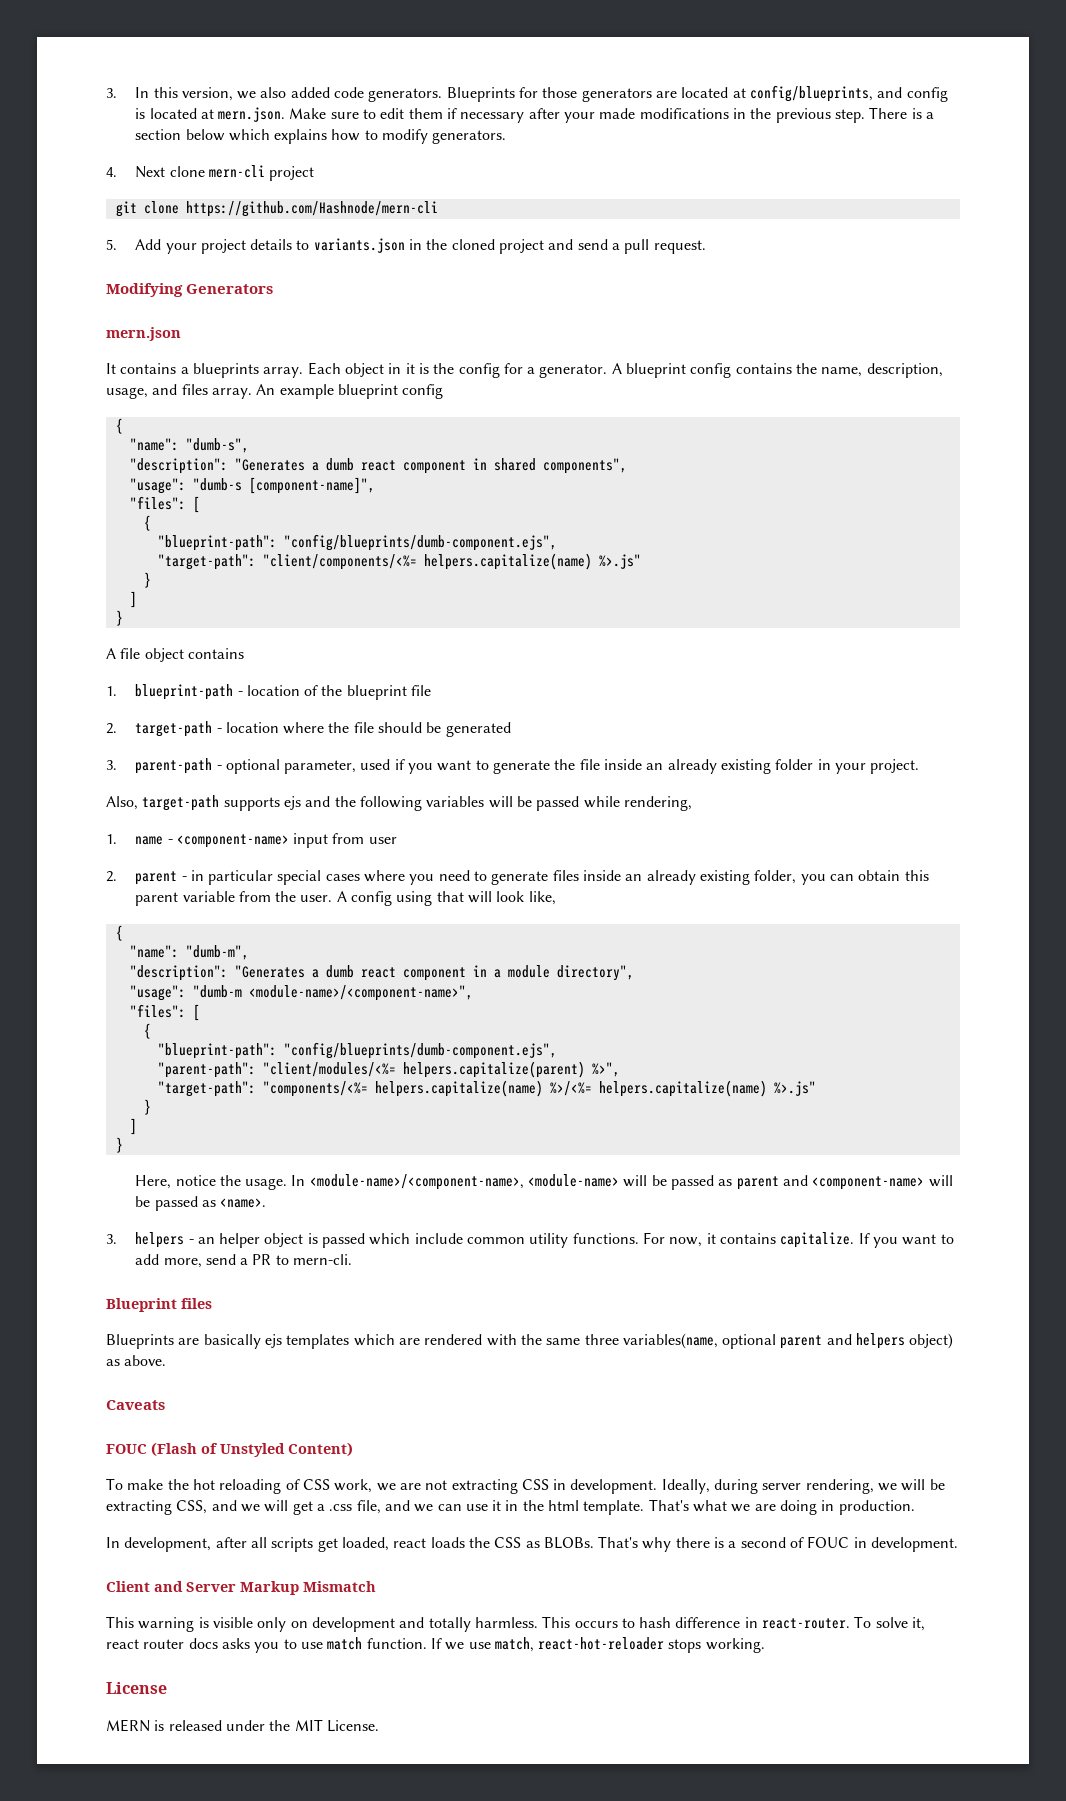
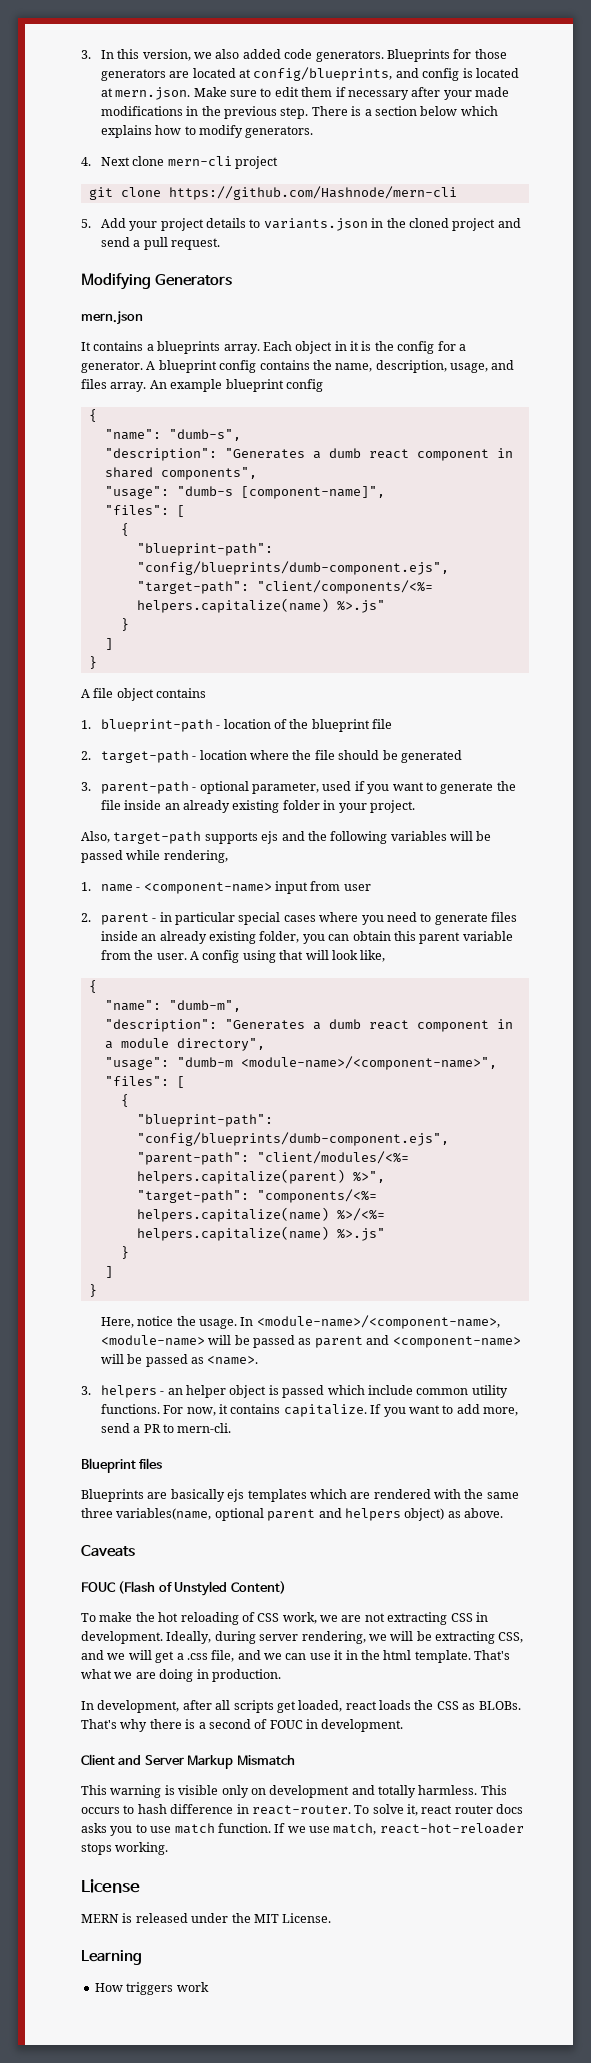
+ Learning
+ How triggers work

